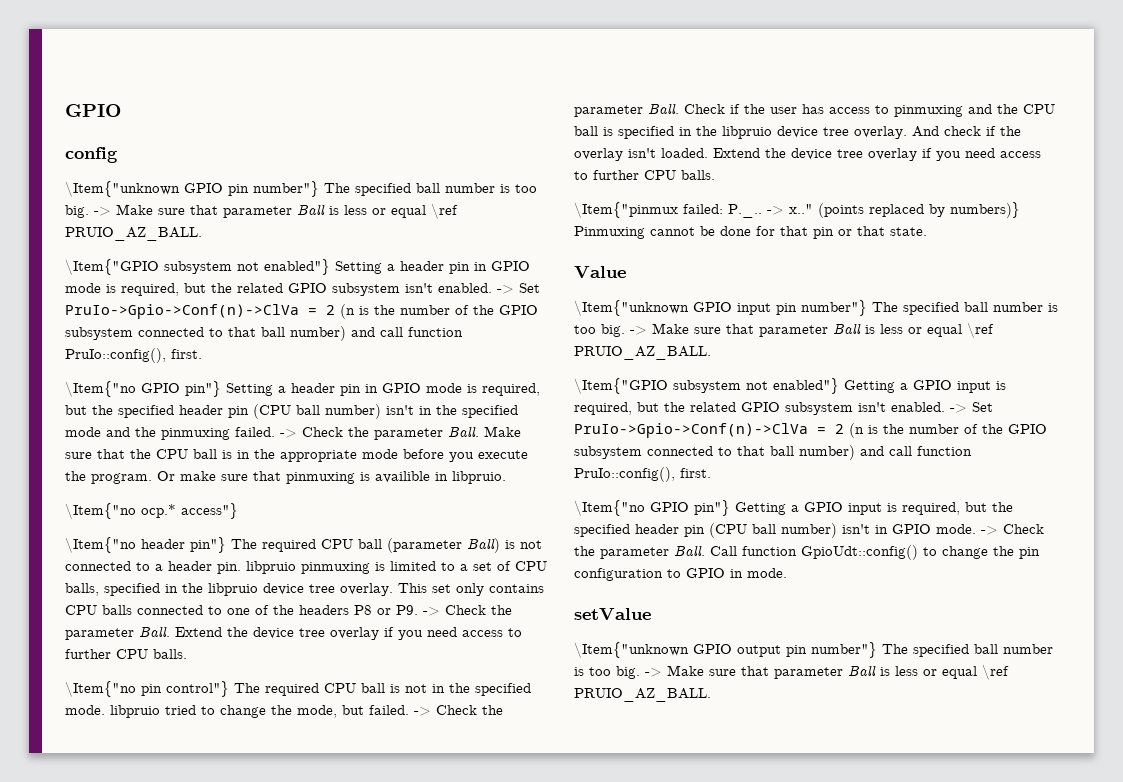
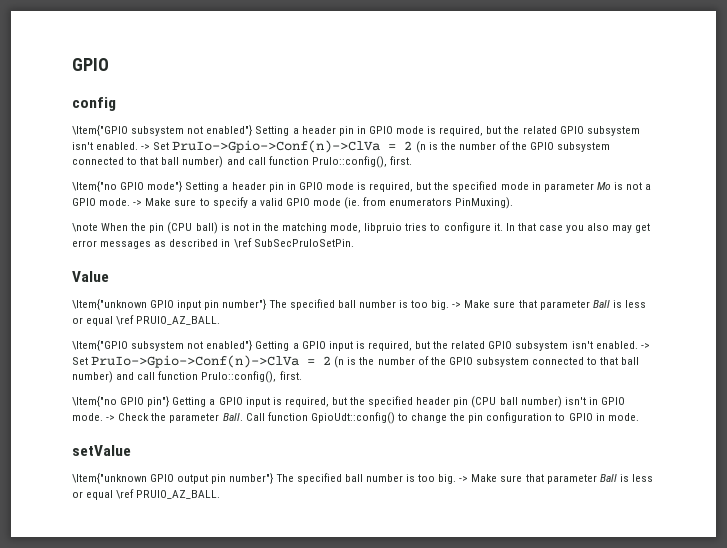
- \Item{"unknown GPIO pin number"} The specified ball number is too big. -> Make sure that parameter Ball is less or equal \ref PRUIO_AZ_BALL.
- \Item{"no GPIO pin"} Setting a header pin in GPIO mode is required, but the specified header pin (CPU ball number) isn't in the specified mode and the pinmuxing failed. -> Check the parameter Ball. Make sure that the CPU ball is in the appropriate mode before you execute the program. Or make sure that pinmuxing is availible in libpruio.
- \Item{"no ocp.* access"}
- \Item{"no header pin"} The required CPU ball (parameter Ball) is not connected to a header pin. libpruio pinmuxing is limited to a set of CPU balls, specified in the libpruio device tree overlay. This set only contains CPU balls connected to one of the headers P8 or P9. -> Check the parameter Ball. Extend the device tree overlay if you need access to further CPU balls.
- \Item{"no pin control"} The required CPU ball is not in the specified mode. libpruio tried to change the mode, but failed. -> Check the parameter Ball. Check if the user has access to pinmuxing and the CPU ball is specified in the libpruio device tree overlay. And check if the overlay isn't loaded. Extend the device tree overlay if you need access to further CPU balls.
- \Item{"pinmux failed: P._.. -> x.." (points replaced by numbers)} Pinmuxing cannot be done for that pin or that state.
+ \Item{"no GPIO mode"} Setting a header pin in GPIO mode is required, but the specified mode in parameter Mo is not a GPIO mode. -> Make sure to specify a valid GPIO mode (ie. from enumerators PinMuxing).
+ \note When the pin (CPU ball) is not in the matching mode, libpruio tries to configure it. In that case you also may get error messages as described in \ref SubSecPruIoSetPin.

